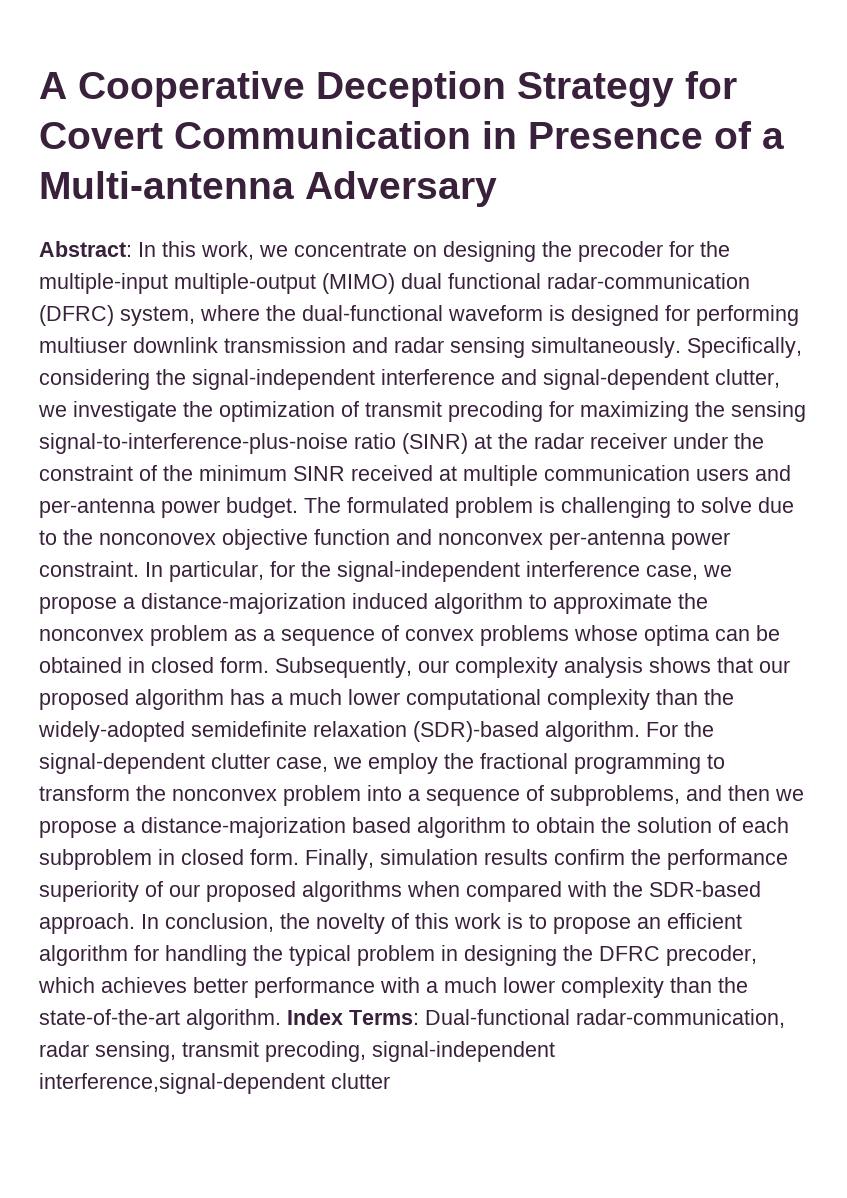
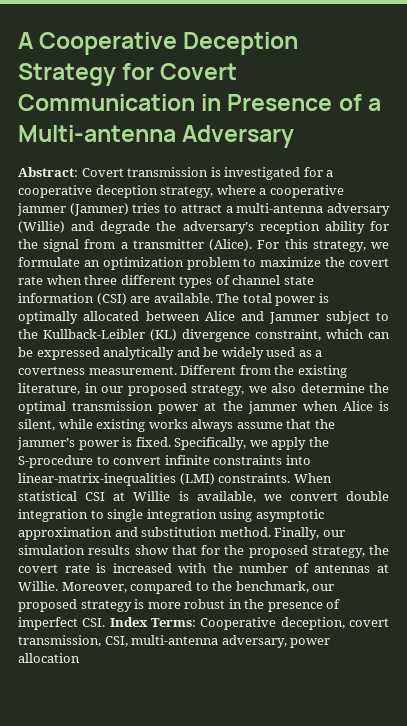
- Abstract: In this work, we concentrate on designing the precoder for the multiple-input multiple-output (MIMO) dual functional radar-communication (DFRC) system, where the dual-functional waveform is designed for performing multiuser downlink transmission and radar sensing simultaneously. Specifically, considering the signal-independent interference and signal-dependent clutter, we investigate the optimization of transmit precoding for maximizing the sensing signal-to-interference-plus-noise ratio (SINR) at the radar receiver under the constraint of the minimum SINR received at multiple communication users and per-antenna power budget. The formulated problem is challenging to solve due to the nonconovex objective function and nonconvex per-antenna power constraint. In particular, for the signal-independent interference case, we propose a distance-majorization induced algorithm to approximate the nonconvex problem as a sequence of convex problems whose optima can be obtained in closed form. Subsequently, our complexity analysis shows that our proposed algorithm has a much lower computational complexity than the widely-adopted semidefinite relaxation (SDR)-based algorithm. For the signal-dependent clutter case, we employ the fractional programming to transform the nonconvex problem into a sequence of subproblems, and then we propose a distance-majorization based algorithm to obtain the solution of each subproblem in closed form. Finally, simulation results confirm the performance superiority of our proposed algorithms when compared with the SDR-based approach. In conclusion, the novelty of this work is to propose an efficient algorithm for handling the typical problem in designing the DFRC precoder, which achieves better performance with a much lower complexity than the state-of-the-art algorithm. Index Terms: Dual-functional radar-communication, radar sensing, transmit precoding, signal-independent interference,signal-dependent clutter
+ Abstract: Covert transmission is investigated for a cooperative deception strategy, where a cooperative jammer (Jammer) tries to attract a multi-antenna adversary (Willie) and degrade the adversary’s reception ability for the signal from a transmitter (Alice). For this strategy, we formulate an optimization problem to maximize the covert rate when three different types of channel state information (CSI) are available. The total power is optimally allocated between Alice and Jammer subject to the Kullback-Leibler (KL) divergence constraint, which can be expressed analytically and be widely used as a covertness measurement. Different from the existing literature, in our proposed strategy, we also determine the optimal transmission power at the jammer when Alice is silent, while existing works always assume that the jammer’s power is fixed. Specifically, we apply the S-procedure to convert infinite constraints into linear-matrix-inequalities (LMI) constraints. When statistical CSI at Willie is available, we convert double integration to single integration using asymptotic approximation and substitution method. Finally, our simulation results show that for the proposed strategy, the covert rate is increased with the number of antennas at Willie. Moreover, compared to the benchmark, our proposed strategy is more robust in the presence of imperfect CSI. Index Terms: Cooperative deception, covert transmission, CSI, multi-antenna adversary, power allocation

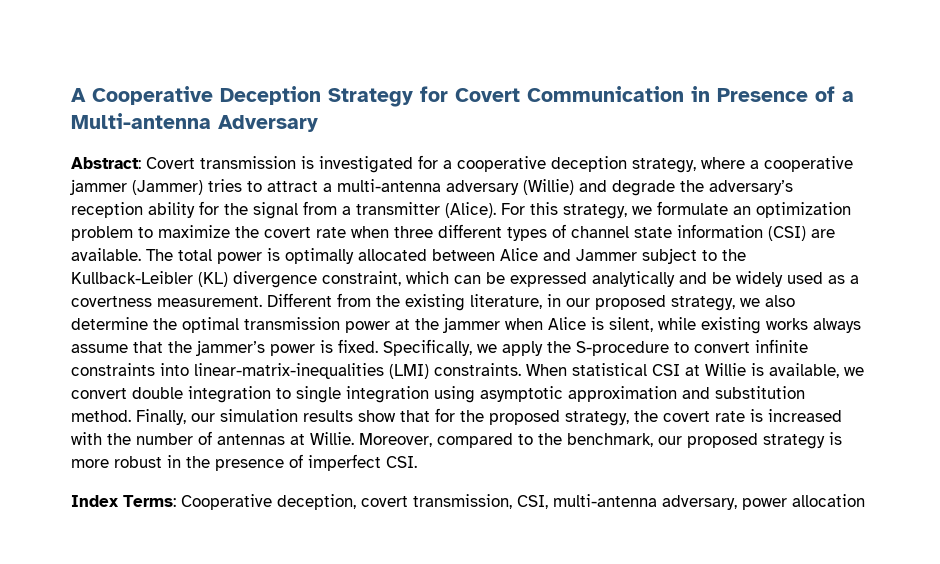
- Moreover, compared to the benchmark, our proposed strategy is more robust in the presence of imperfect CSI. Index Terms: Cooperative deception, covert transmission, CSI, multi-antenna adversary, power allocation
+ Moreover, compared to the benchmark, our proposed strategy is more robust in the presence of imperfect CSI.
+ Index Terms: Cooperative deception, covert transmission, CSI, multi-antenna adversary, power allocation

